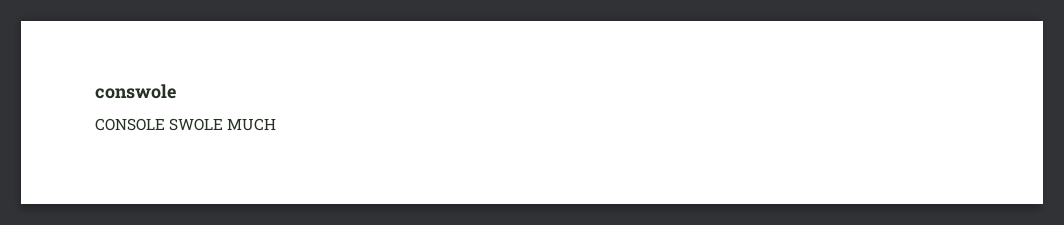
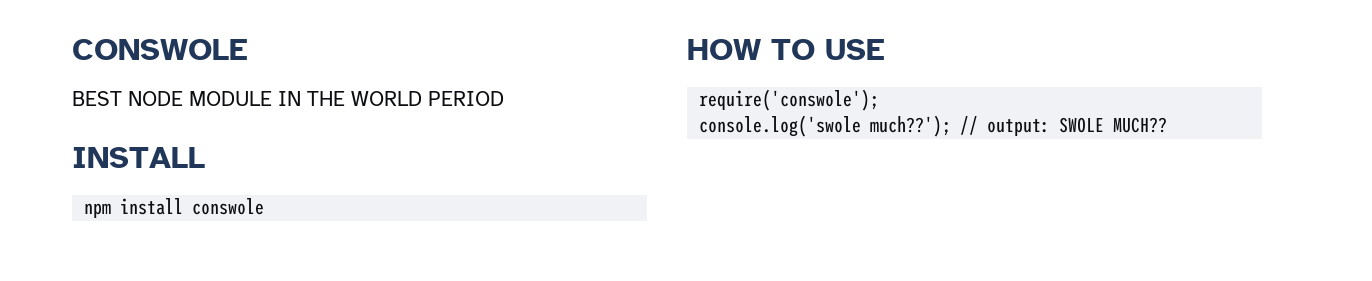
- conswole
- CONSOLE SWOLE MUCH
+ CONSWOLE
+ BEST NODE MODULE IN THE WORLD PERIOD
+ INSTALL
+ npm install conswole
+ HOW TO USE
+ require('conswole');
+ console.log('swole much??'); // output: SWOLE MUCH??

